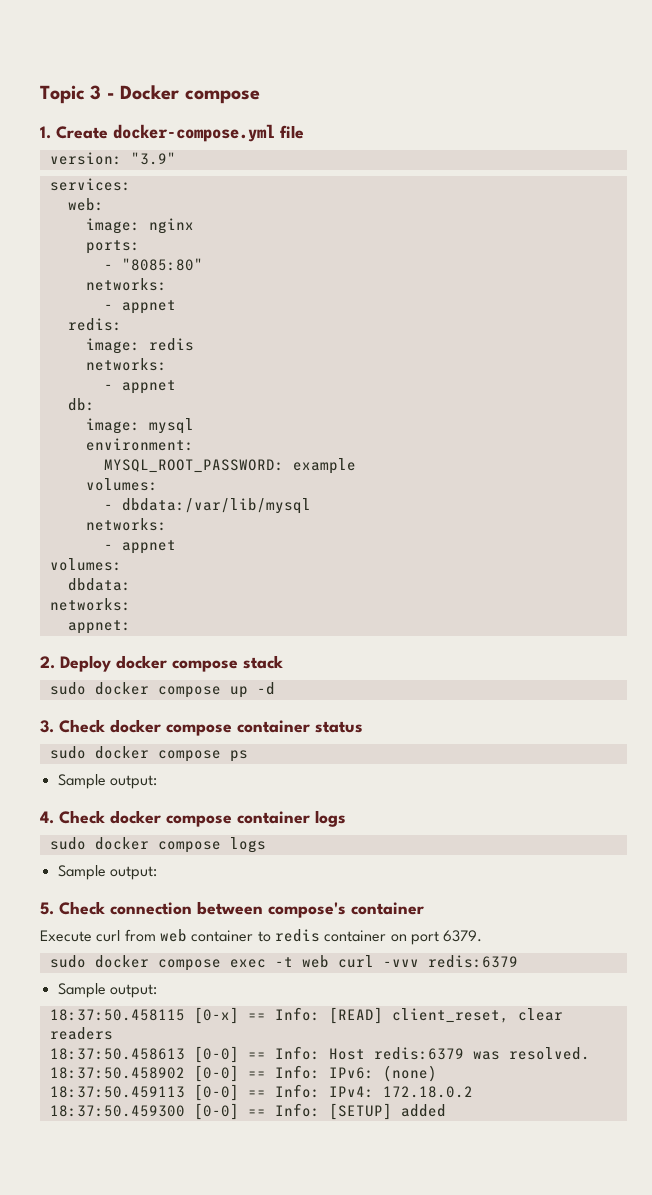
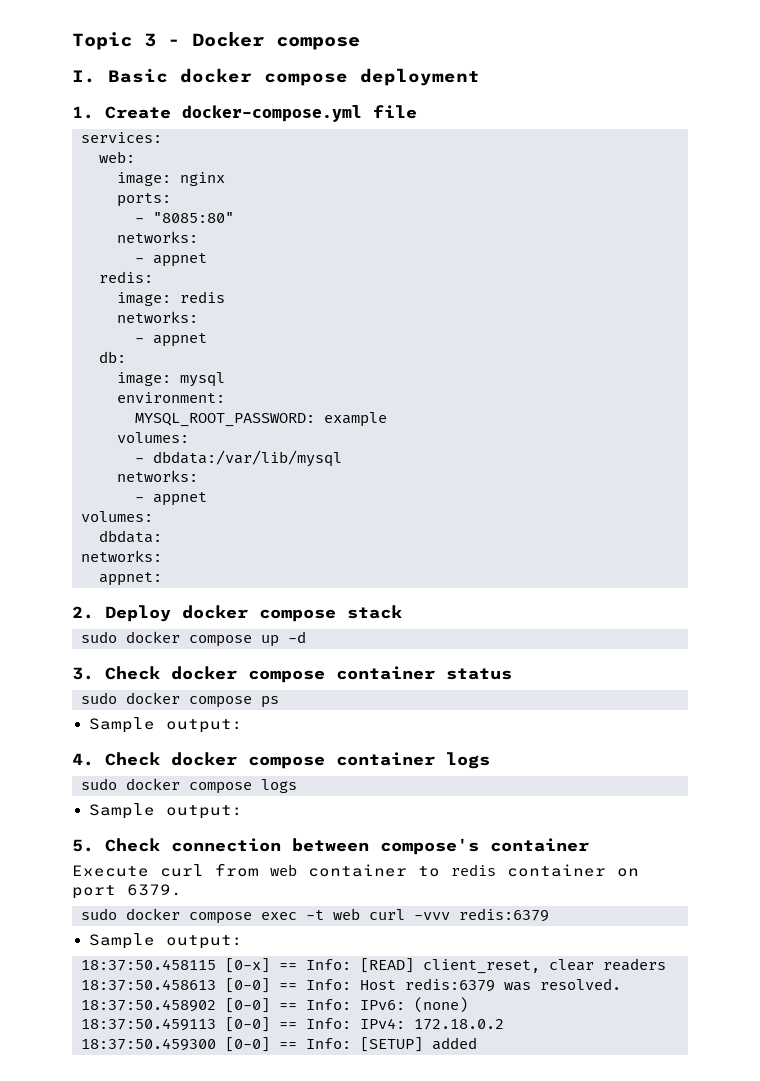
+ I. Basic docker compose deployment
- version: "3.9"

